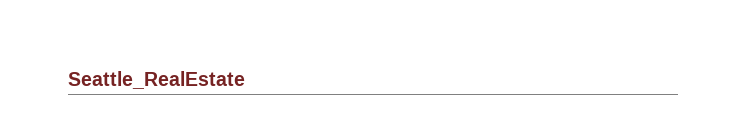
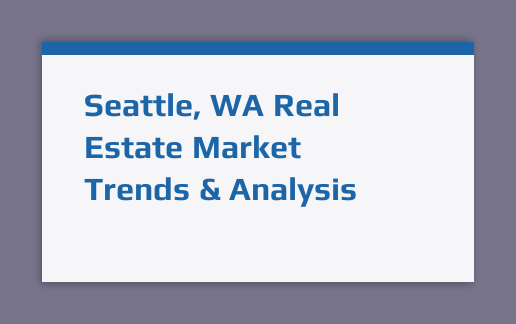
- Seattle_RealEstate
+ Seattle, WA Real Estate Market Trends & Analysis

